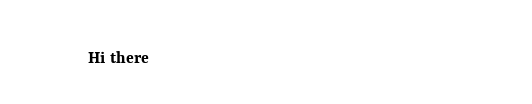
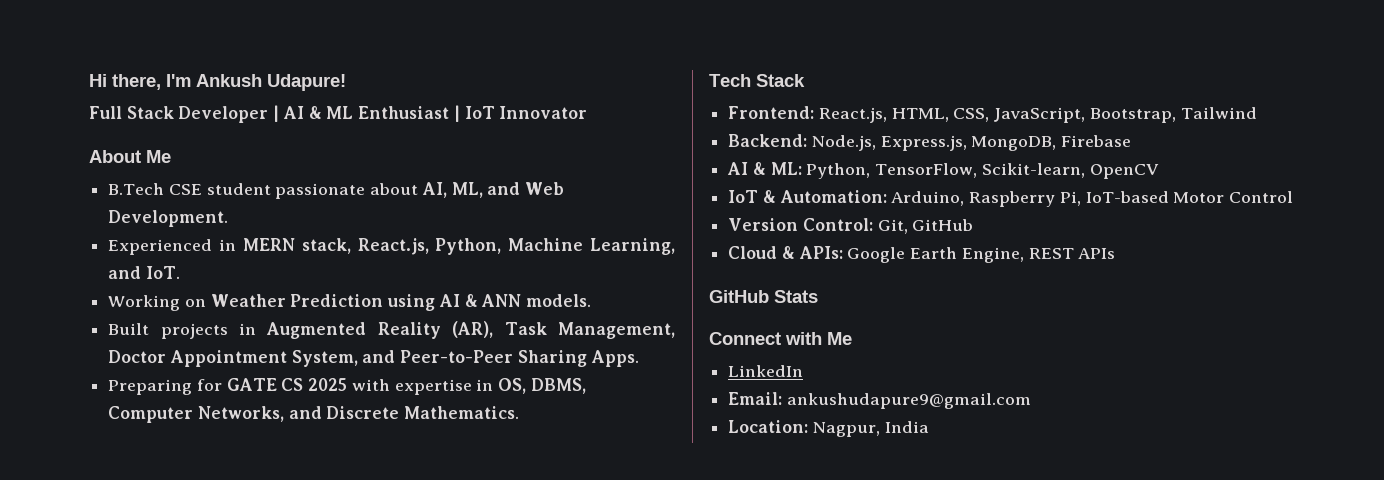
- Hi there
+ Hi there, I'm Ankush Udapure!
+ Full Stack Developer | AI & ML Enthusiast | IoT Innovator
+ About Me
+ B.Tech CSE student passionate about AI, ML, and Web Development.
+ Experienced in MERN stack, React.js, Python, Machine Learning, and IoT.
+ Working on Weather Prediction using AI & ANN models.
+ Built projects in Augmented Reality (AR), Task Management, Doctor Appointment System, and Peer-to-Peer Sharing Apps.
+ Preparing for GATE CS 2025 with expertise in OS, DBMS, Computer Networks, and Discrete Mathematics.
+ Tech Stack
+ Frontend: React.js, HTML, CSS, JavaScript, Bootstrap, Tailwind
+ Backend: Node.js, Express.js, MongoDB, Firebase
+ AI & ML: Python, TensorFlow, Scikit-learn, OpenCV
+ IoT & Automation: Arduino, Raspberry Pi, IoT-based Motor Control
+ Version Control: Git, GitHub
+ Cloud & APIs: Google Earth Engine, REST APIs
+ GitHub Stats
+ Connect with Me
+ LinkedIn
+ Email: ankushudapure9@gmail.com
+ Location: Nagpur, India

